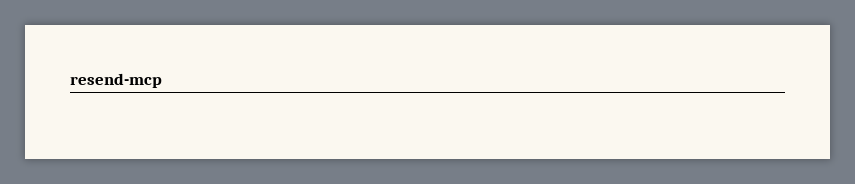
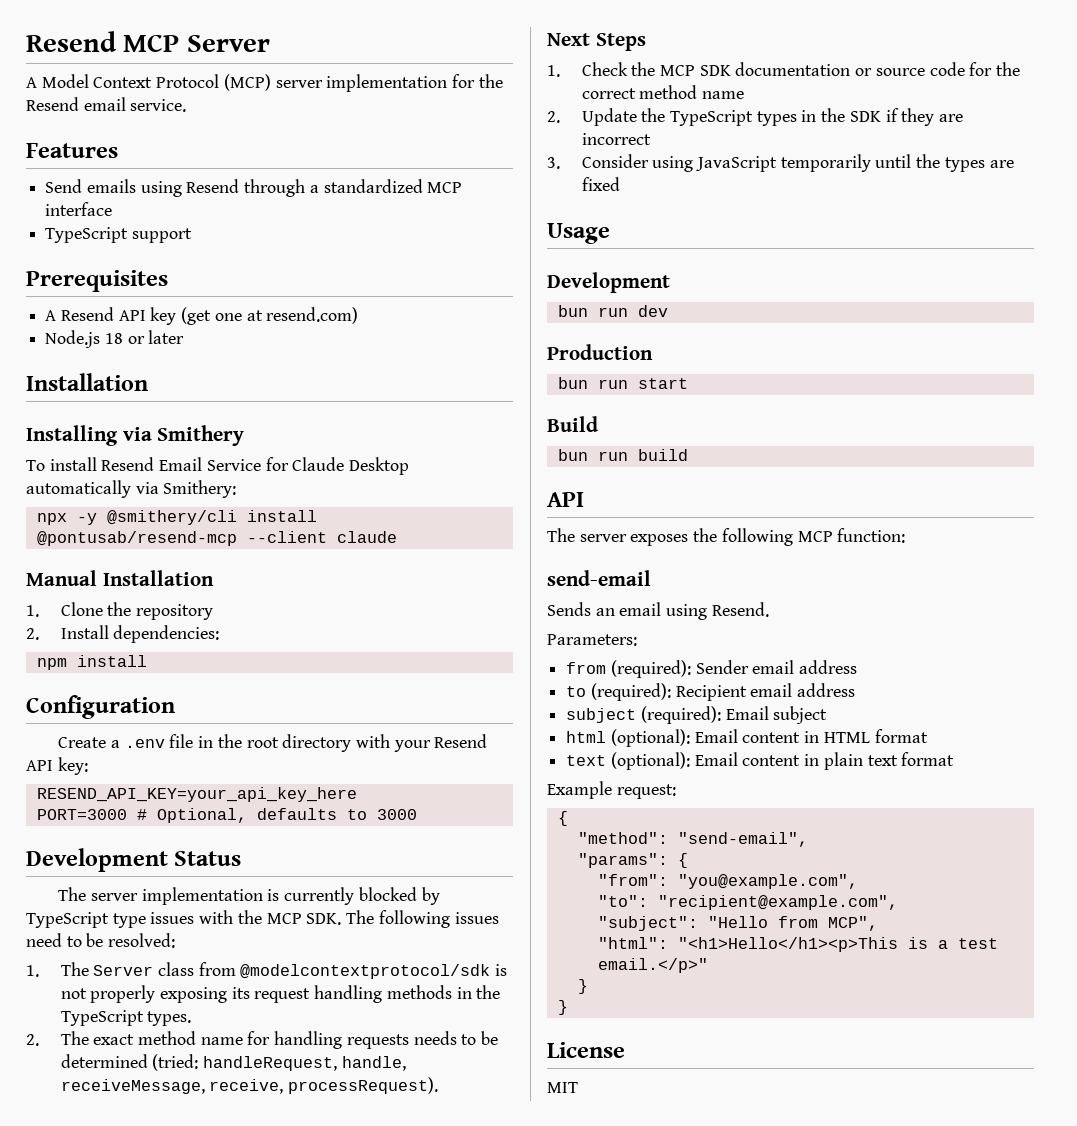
- resend-mcp
+ Resend MCP Server
+ A Model Context Protocol (MCP) server implementation for the Resend email service.
+ Features
+ Send emails using Resend through a standardized MCP interface
+ TypeScript support
+ Prerequisites
+ A Resend API key (get one at resend.com)
+ Node.js 18 or later
+ Installation
+ Installing via Smithery
+ To install Resend Email Service for Claude Desktop automatically via Smithery:
+ npx -y @smithery/cli install @pontusab/resend-mcp --client claude
+ Manual Installation
+ 1. Clone the repository
+ 2. Install dependencies:
+ npm install
+ Configuration
+ Create a .env file in the root directory with your Resend API key:
+ RESEND_API_KEY=your_api_key_here
+ PORT=3000 # Optional, defaults to 3000
+ Development Status
+ The server implementation is currently blocked by TypeScript type issues with the MCP SDK. The following issues need to be resolved:
+ 1. The Server class from @modelcontextprotocol/sdk is not properly exposing its request handling methods in the TypeScript types.
+ 2. The exact method name for handling requests needs to be determined (tried: handleRequest, handle, receiveMessage, receive, processRequest).
+ Next Steps
+ 1. Check the MCP SDK documentation or source code for the correct method name
+ 2. Update the TypeScript types in the SDK if they are incorrect
+ 3. Consider using JavaScript temporarily until the types are fixed
+ Usage
+ Development
+ bun run dev
+ Production
+ bun run start
+ Build
+ bun run build
+ API
+ The server exposes the following MCP function:
+ send-email
+ Sends an email using Resend.
+ Parameters:
+ from (required): Sender email address
+ to (required): Recipient email address
+ subject (required): Email subject
+ html (optional): Email content in HTML format
+ text (optional): Email content in plain text format
+ Example request:
+ {
+ "method": "send-email",
+ "params": {
+ "from": "you@example.com",
+ "to": "recipient@example.com",
+ "subject": "Hello from MCP",
+ "html": "<h1>Hello</h1><p>This is a test email.</p>"
+ }
+ }
+ License
+ MIT

